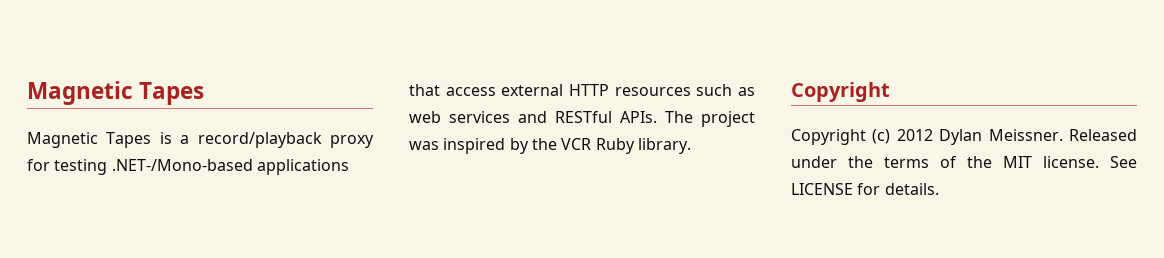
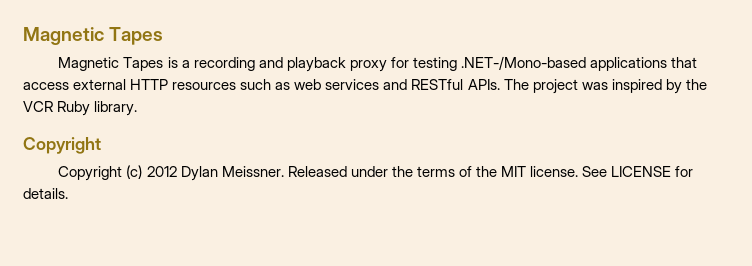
- Magnetic Tapes is a record/playback proxy for testing .NET-/Mono-based applications that access external HTTP resources such as web services and RESTful APIs.
+ Magnetic Tapes is a recording and playback proxy for testing .NET-/Mono-based applications that access external HTTP resources such as web services and RESTful APIs.

